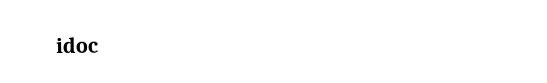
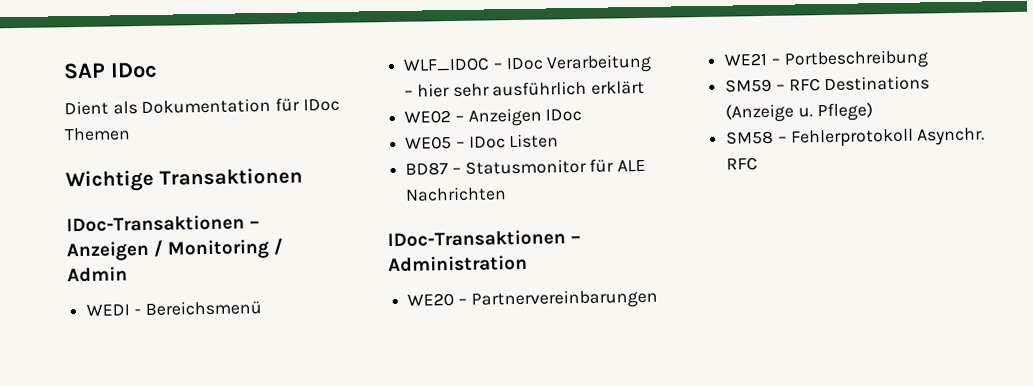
- idoc
+ SAP IDoc
+ Dient als Dokumentation für IDoc Themen
+ Wichtige Transaktionen
+ IDoc-Transaktionen – Anzeigen / Monitoring / Admin
+ WEDI - Bereichsmenü
+ WLF_IDOC – IDoc Verarbeitung – hier sehr ausführlich erklärt
+ WE02 – Anzeigen IDoc
+ WE05 – IDoc Listen
+ BD87 – Statusmonitor für ALE Nachrichten
+ IDoc-Transaktionen – Administration
+ WE20 – Partnervereinbarungen
+ WE21 – Portbeschreibung
+ SM59 – RFC Destinations (Anzeige u. Pflege)
+ SM58 – Fehlerprotokoll Asynchr. RFC

